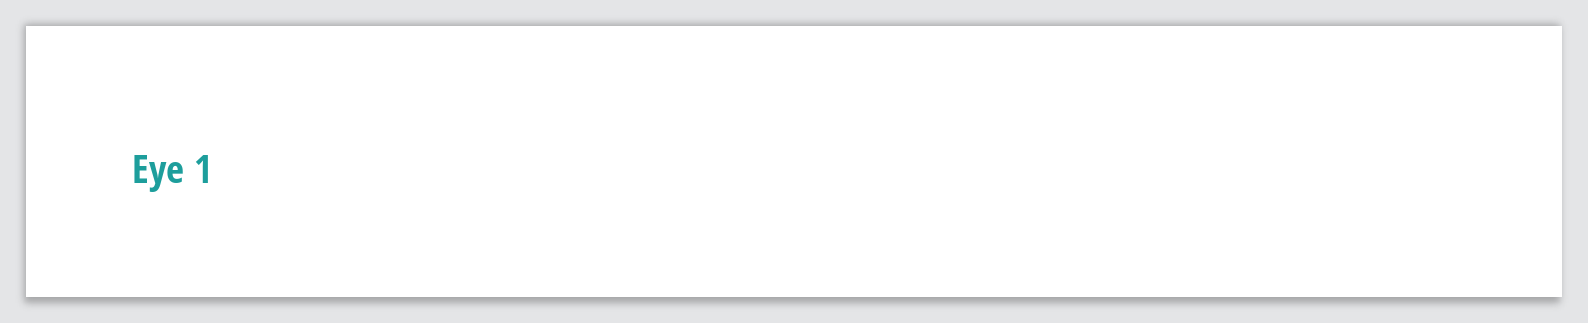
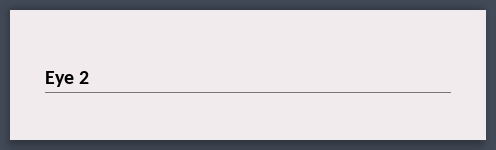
- Eye 1
+ Eye 2

